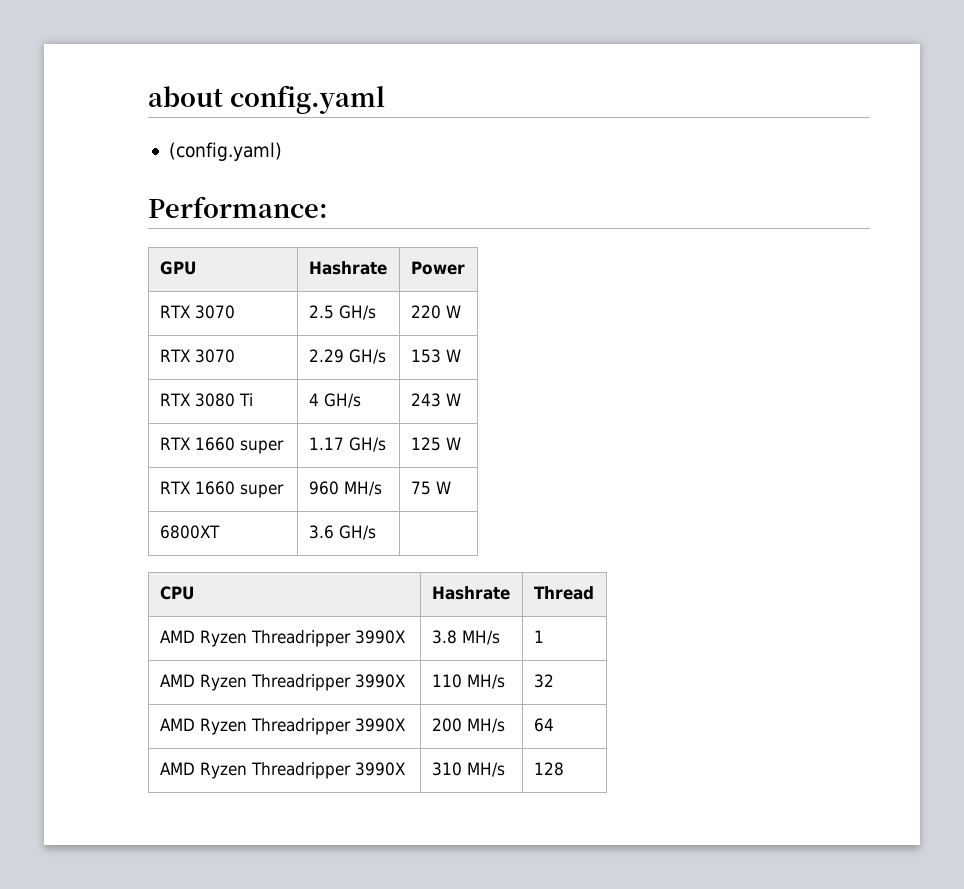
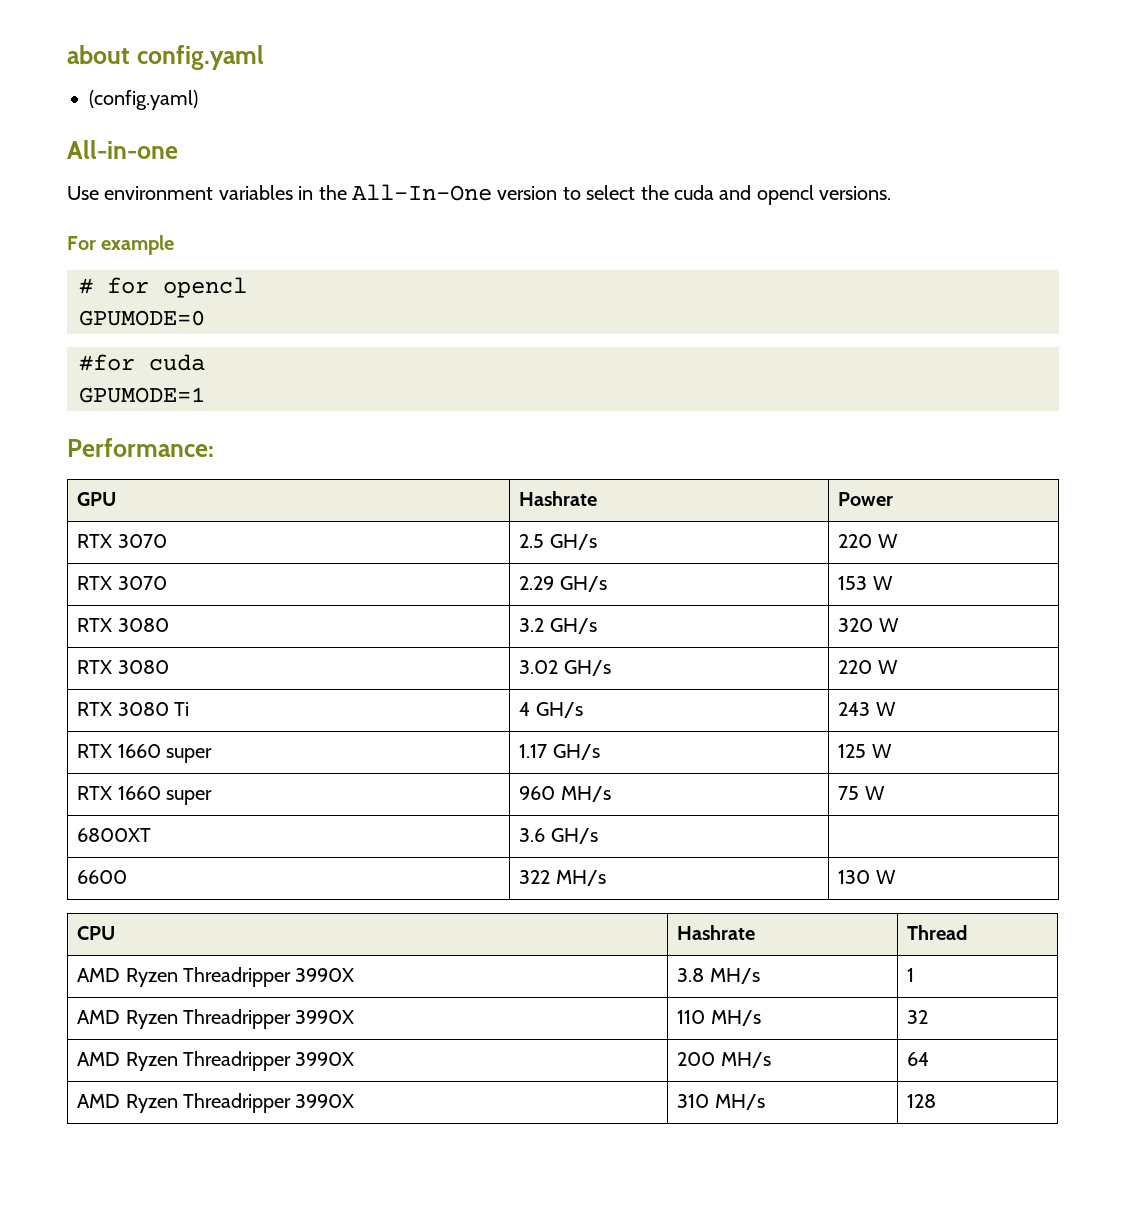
+ All-in-one
+ Use environment variables in the All-In-One version to select the cuda and opencl versions.
+ For example
+ # for opencl
+ GPUMODE=0
+ #for cuda
+ GPUMODE=1
+ RTX 3080 | 3.2 GH/s | 320 W
+ RTX 3080 | 3.02 GH/s | 220 W
+ 6600 | 322 MH/s | 130 W

